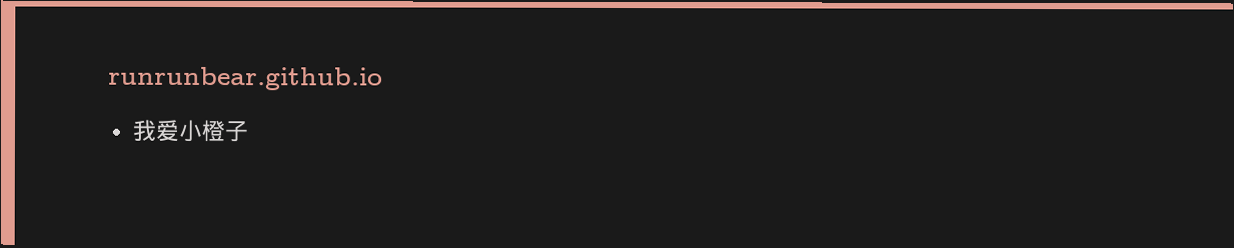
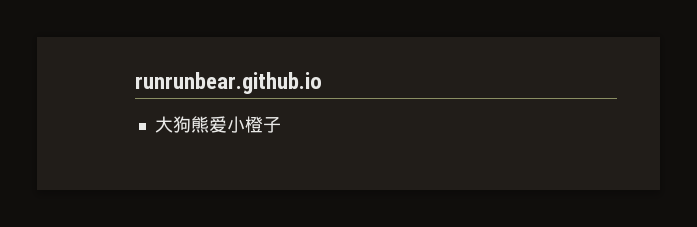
- 我爱小橙子
+ 大狗熊爱小橙子

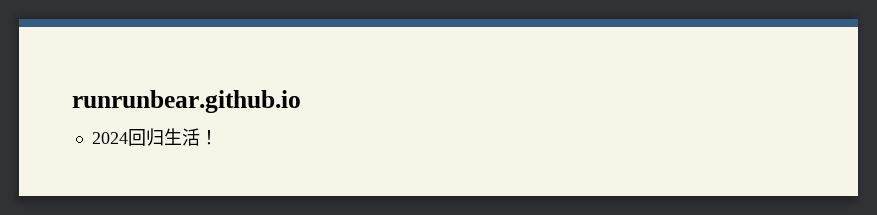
- 大狗熊爱小橙子
+ 2024回归生活！

